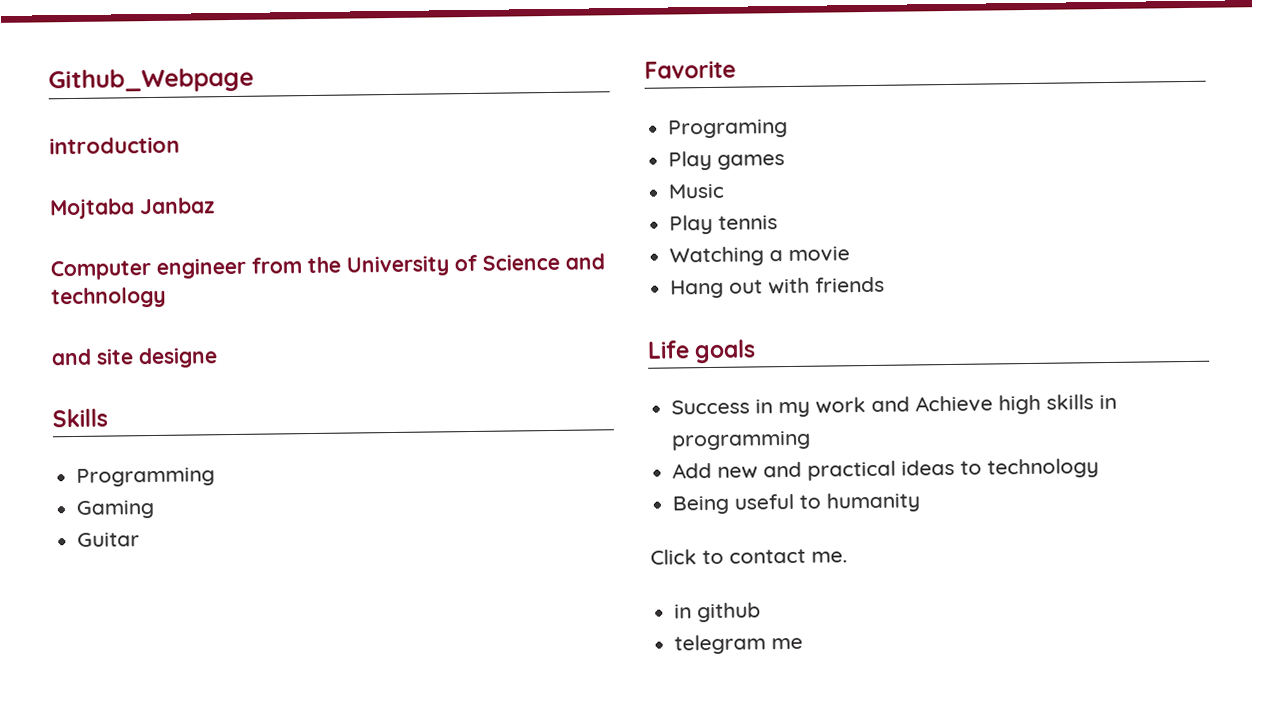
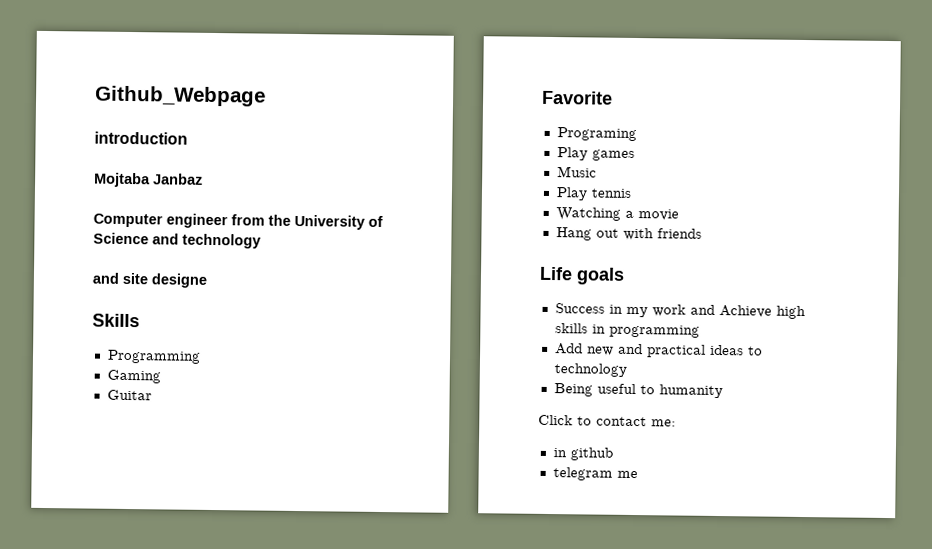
- Click to contact me.
+ Click to contact me:

